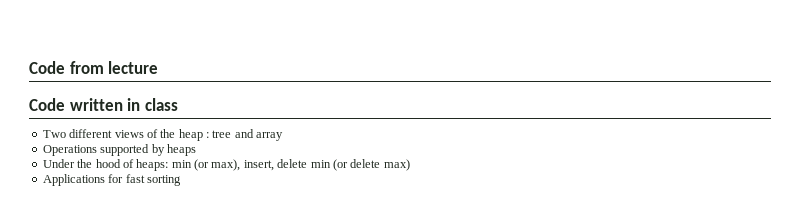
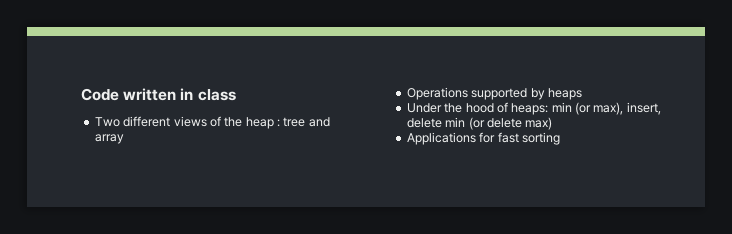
- Code from lecture

